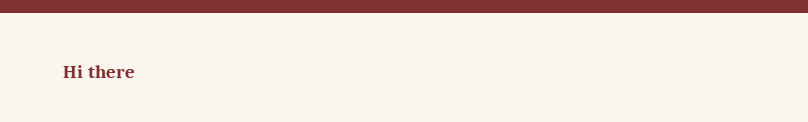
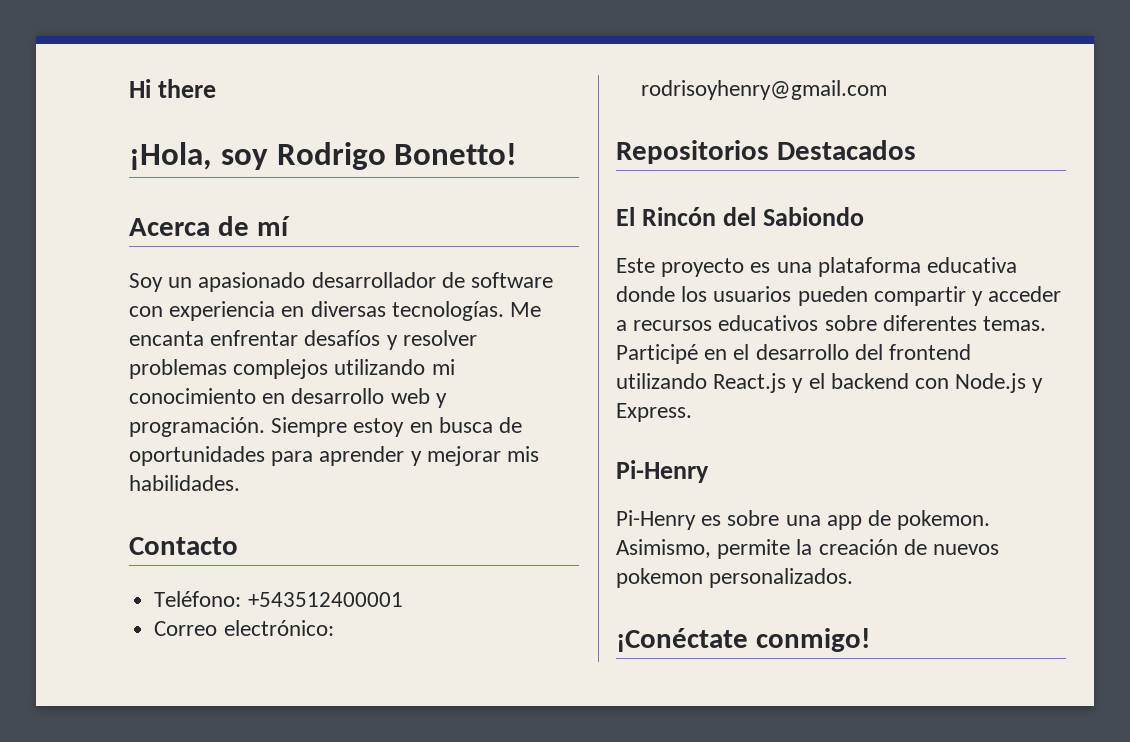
+ ¡Hola, soy Rodrigo Bonetto!
+ Acerca de mí
+ Soy un apasionado desarrollador de software con experiencia en diversas tecnologías. Me encanta enfrentar desafíos y resolver problemas complejos utilizando mi conocimiento en desarrollo web y programación. Siempre estoy en busca de oportunidades para aprender y mejorar mis habilidades.
+ Contacto
+ Teléfono: +543512400001
+ Correo electrónico: rodrisoyhenry@gmail.com
+ Repositorios Destacados
+ El Rincón del Sabiondo
+ Este proyecto es una plataforma educativa donde los usuarios pueden compartir y acceder a recursos educativos sobre diferentes temas. Participé en el desarrollo del frontend utilizando React.js y el backend con Node.js y Express.
+ Pi-Henry
+ Pi-Henry es sobre una app de pokemon. Asimismo, permite la creación de nuevos pokemon personalizados.
+ ¡Conéctate conmigo!

